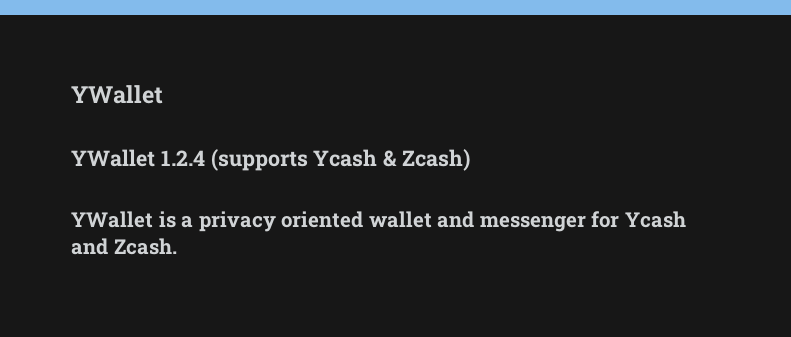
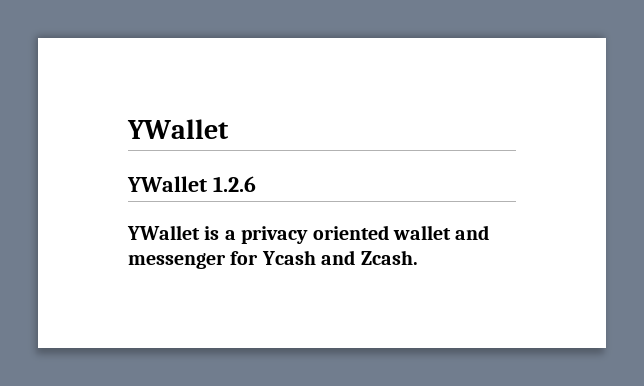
- YWallet 1.2.4 (supports Ycash & Zcash)
+ YWallet 1.2.6

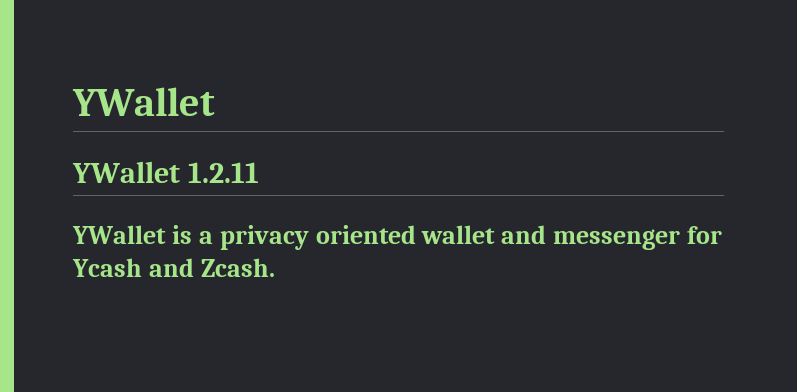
- YWallet 1.2.6
+ YWallet 1.2.11

